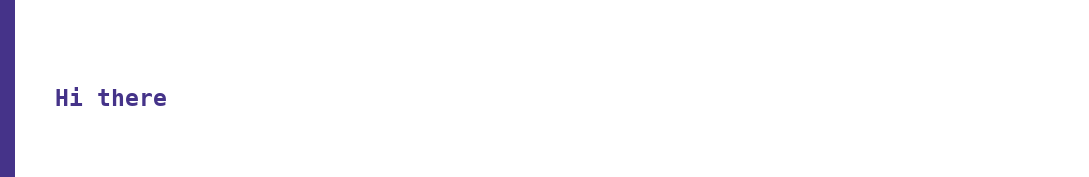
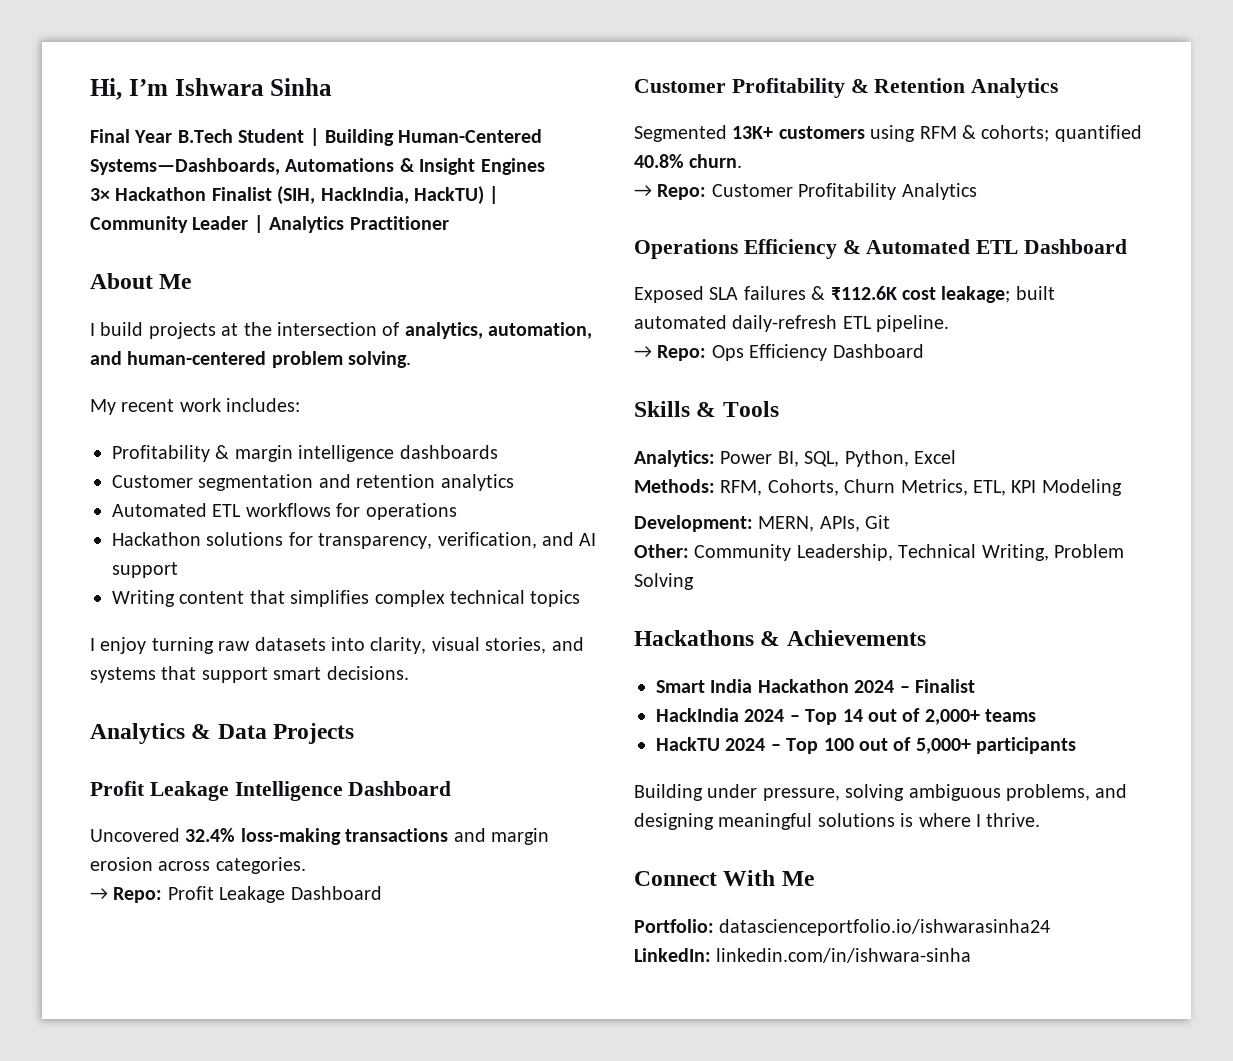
- Hi there
+ Hi, I’m Ishwara Sinha
+ Final Year B.Tech Student | Building Human-Centered Systems—Dashboards, Automations & Insight Engines
+ 3× Hackathon Finalist (SIH, HackIndia, HackTU) | Community Leader | Analytics Practitioner
+ About Me
+ I build projects at the intersection of analytics, automation, and human-centered problem solving.
+ My recent work includes:
+ Profitability & margin intelligence dashboards
+ Customer segmentation and retention analytics
+ Automated ETL workflows for operations
+ Hackathon solutions for transparency, verification, and AI support
+ Writing content that simplifies complex technical topics
+ I enjoy turning raw datasets into clarity, visual stories, and systems that support smart decisions.
+ Analytics & Data Projects
+ Profit Leakage Intelligence Dashboard
+ Uncovered 32.4% loss-making transactions and margin erosion across categories.
+ → Repo: Profit Leakage Dashboard
+ Customer Profitability & Retention Analytics
+ Segmented 13K+ customers using RFM & cohorts; quantified 40.8% churn.
+ → Repo: Customer Profitability Analytics
+ Operations Efficiency & Automated ETL Dashboard
+ Exposed SLA failures & ₹112.6K cost leakage; built automated daily-refresh ETL pipeline.
+ → Repo: Ops Efficiency Dashboard
+ Skills & Tools
+ Analytics: Power BI, SQL, Python, Excel
+ Methods: RFM, Cohorts, Churn Metrics, ETL, KPI Modeling
+ Development: MERN, APIs, Git
+ Other: Community Leadership, Technical Writing, Problem Solving
+ Hackathons & Achievements
+ Smart India Hackathon 2024 – Finalist
+ HackIndia 2024 – Top 14 out of 2,000+ teams
+ HackTU 2024 – Top 100 out of 5,000+ participants
+ Building under pressure, solving ambiguous problems, and designing meaningful solutions is where I thrive.
+ Connect With Me
+ Portfolio: datascienceportfolio.io/ishwarasinha24
+ LinkedIn: linkedin.com/in/ishwara-sinha

